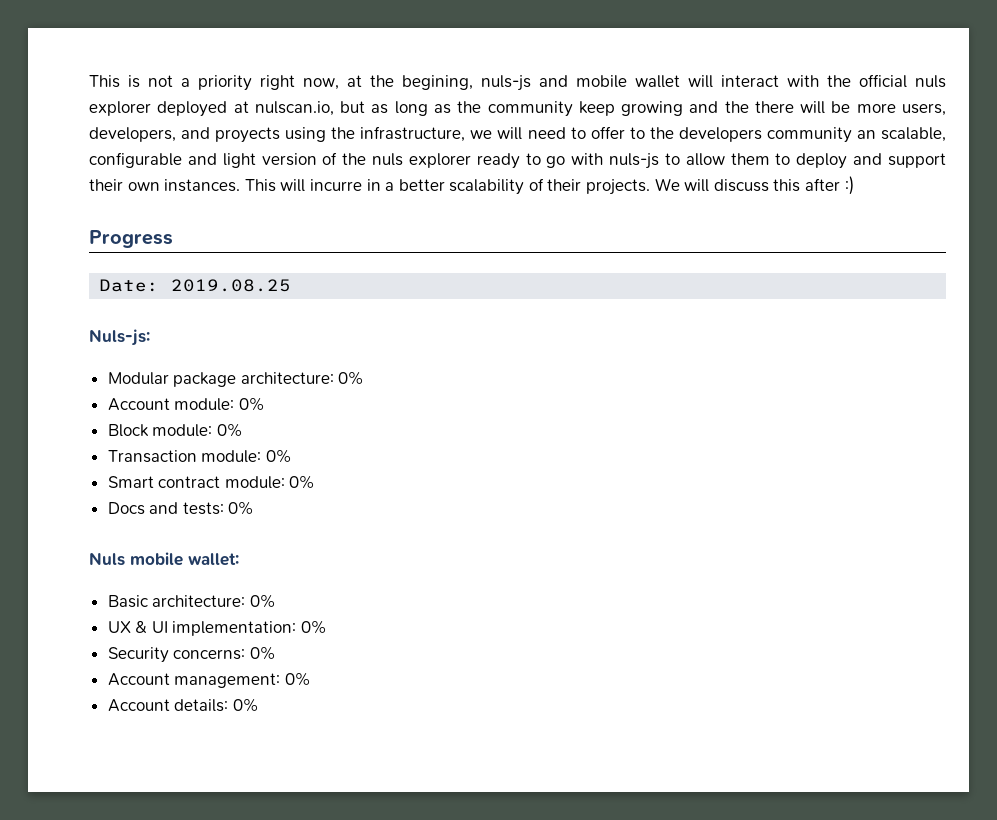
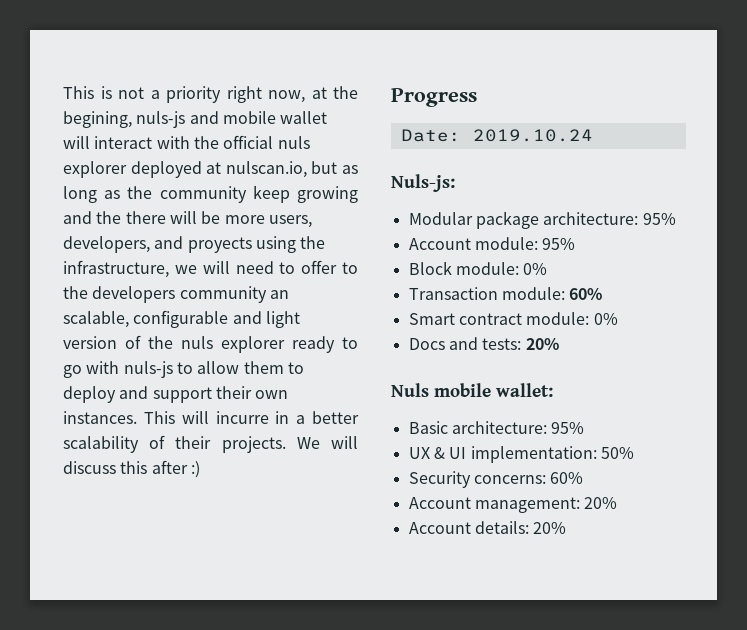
- Date: 2019.08.25
+ Date: 2019.10.24
- Modular package architecture: 0%
+ Modular package architecture: 95%
- Account module: 0%
+ Account module: 95%
- Transaction module: 0%
+ Transaction module: 60%
- Docs and tests: 0%
+ Docs and tests: 20%
- Basic architecture: 0%
+ Basic architecture: 95%
- UX & UI implementation: 0%
+ UX & UI implementation: 50%
- Security concerns: 0%
+ Security concerns: 60%
- Account management: 0%
+ Account management: 20%
- Account details: 0%
+ Account details: 20%

